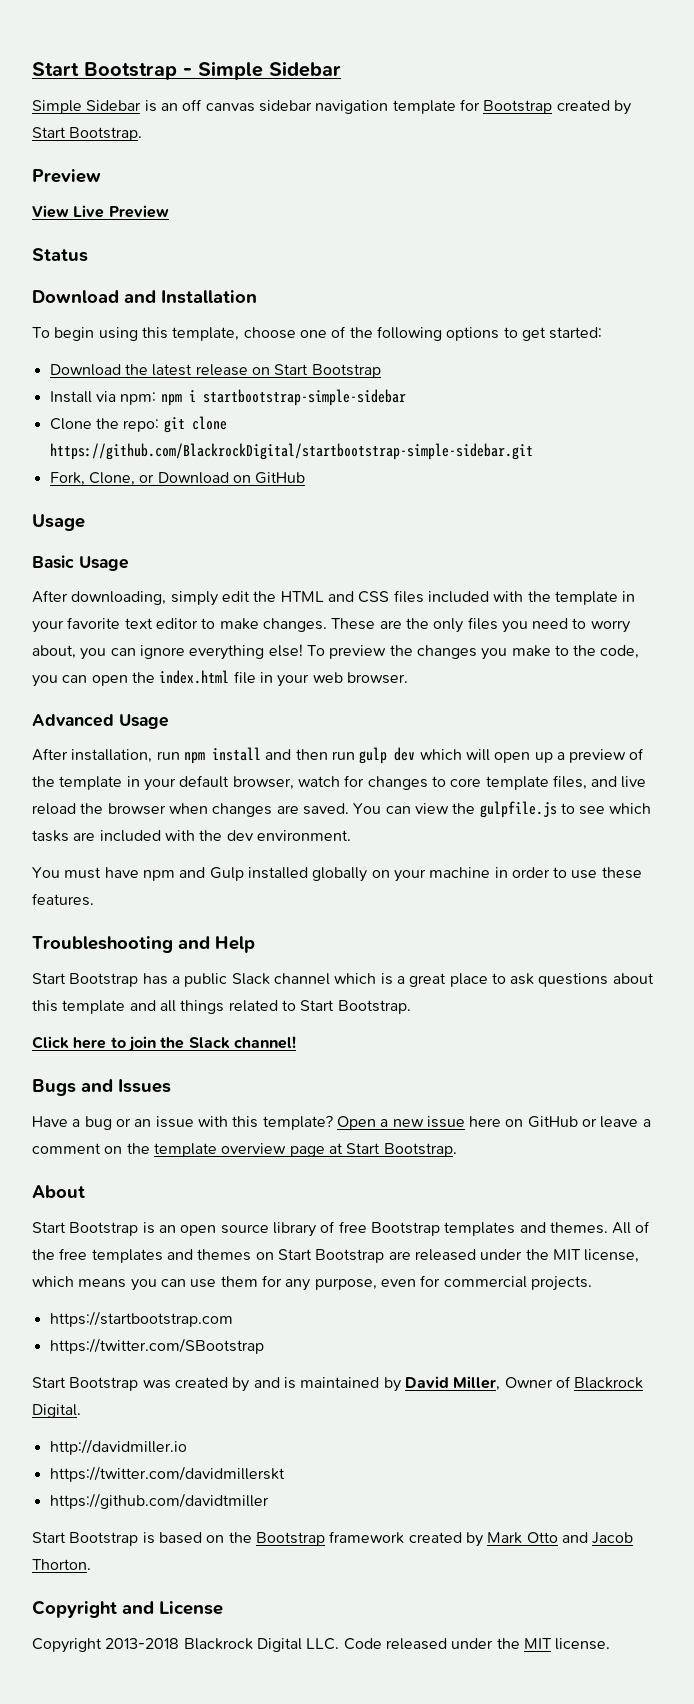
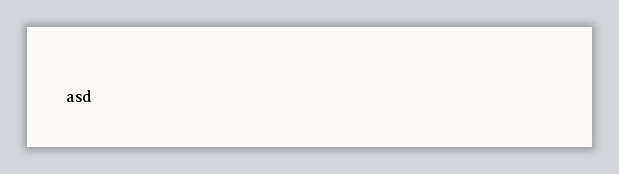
- Start Bootstrap - Simple Sidebar
- Simple Sidebar is an off canvas sidebar navigation template for Bootstrap created by Start Bootstrap.
- Preview
- View Live Preview
- Status
- Download and Installation
- To begin using this template, choose one of the following options to get started:
- Download the latest release on Start Bootstrap
- Install via npm: npm i startbootstrap-simple-sidebar
- Clone the repo: git clone https://github.com/BlackrockDigital/startbootstrap-simple-sidebar.git
- Fork, Clone, or Download on GitHub
- Usage
- Basic Usage
- After downloading, simply edit the HTML and CSS files included with the template in your favorite text editor to make changes. These are the only files you need to worry about, you can ignore everything else! To preview the changes you make to the code, you can open the index.html file in your web browser.
- Advanced Usage
- After installation, run npm install and then run gulp dev which will open up a preview of the template in your default browser, watch for changes to core template files, and live reload the browser when changes are saved. You can view the gulpfile.js to see which tasks are included with the dev environment.
- You must have npm and Gulp installed globally on your machine in order to use these features.
- Troubleshooting and Help
- Start Bootstrap has a public Slack channel which is a great place to ask questions about this template and all things related to Start Bootstrap.
- Click here to join the Slack channel!
- Bugs and Issues
- Have a bug or an issue with this template? Open a new issue here on GitHub or leave a comment on the template overview page at Start Bootstrap.
- About
- Start Bootstrap is an open source library of free Bootstrap templates and themes. All of the free templates and themes on Start Bootstrap are released under the MIT license, which means you can use them for any purpose, even for commercial projects.
- https://startbootstrap.com
- https://twitter.com/SBootstrap
- Start Bootstrap was created by and is maintained by David Miller, Owner of Blackrock Digital.
- http://davidmiller.io
- https://twitter.com/davidmillerskt
- https://github.com/davidtmiller
- Start Bootstrap is based on the Bootstrap framework created by Mark Otto and Jacob Thorton.
- Copyright and License
- Copyright 2013-2018 Blackrock Digital LLC. Code released under the MIT license.
+ asd

